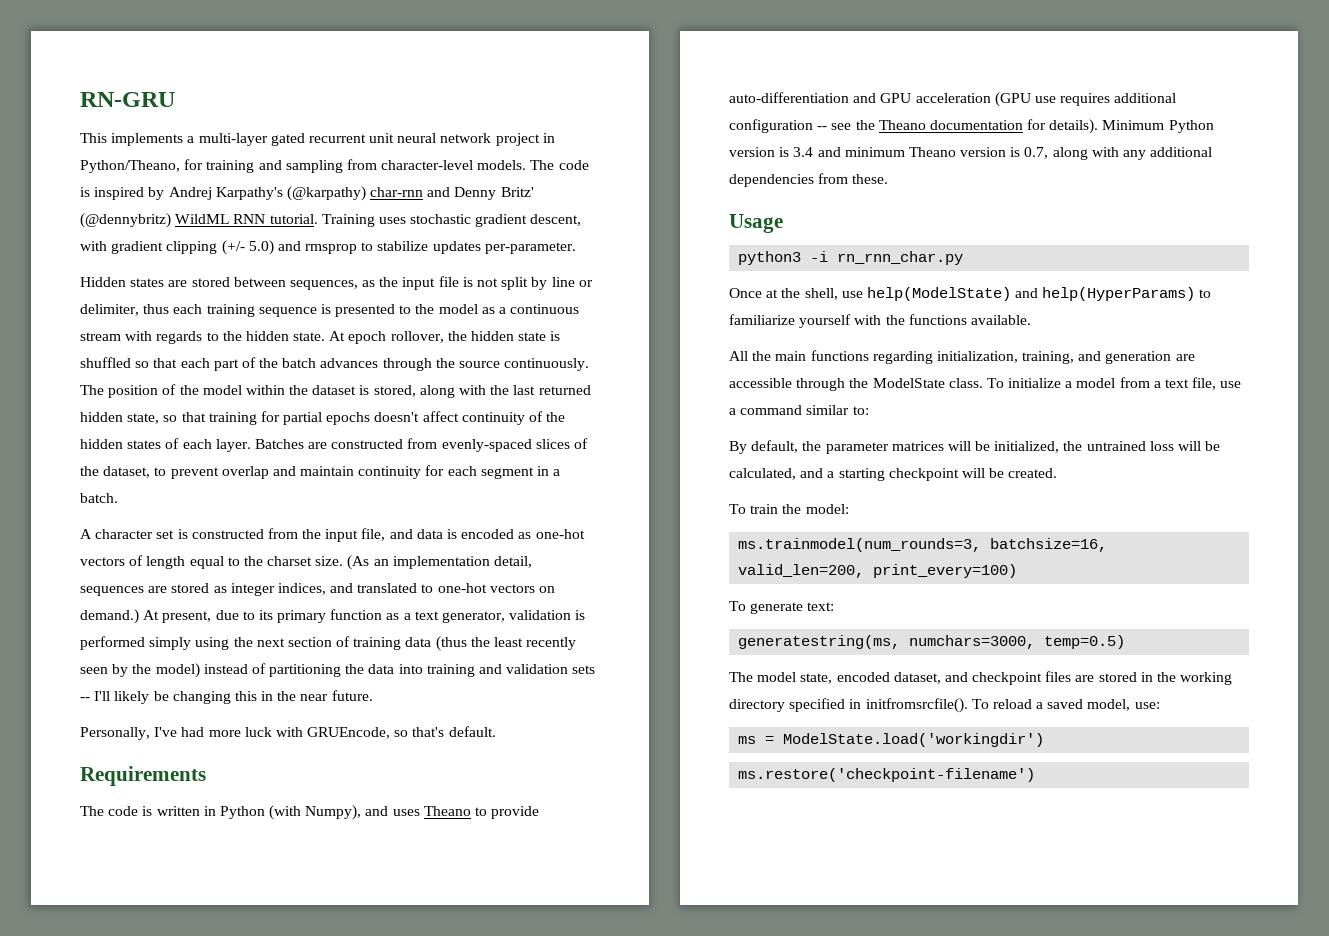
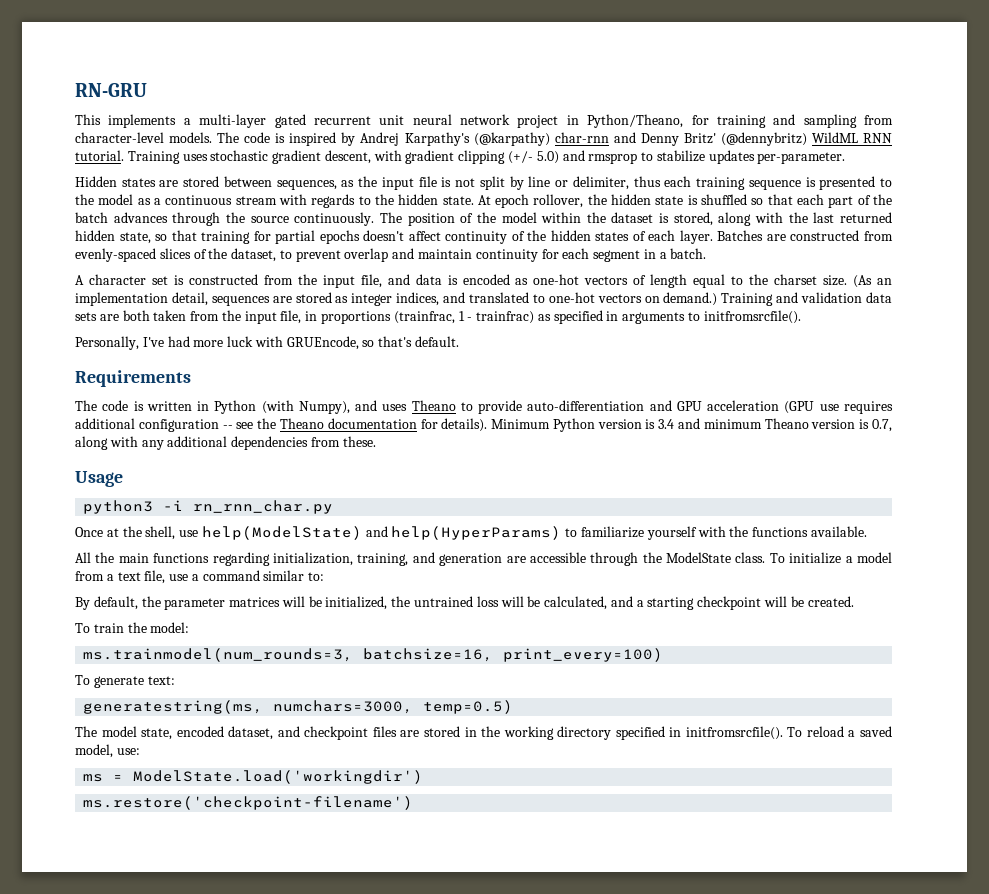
- At present, due to its primary function as a text generator, validation is performed simply using the next section of training data (thus the least recently seen by the model) instead of partitioning the data into training and validation sets -- I'll likely be changing this in the near future.
+ Training and validation data sets are both taken from the input file, in proportions (trainfrac, 1 - trainfrac) as specified in arguments to initfromsrcfile().
- ms.trainmodel(num_rounds=3, batchsize=16, valid_len=200, print_every=100)
+ ms.trainmodel(num_rounds=3, batchsize=16, print_every=100)

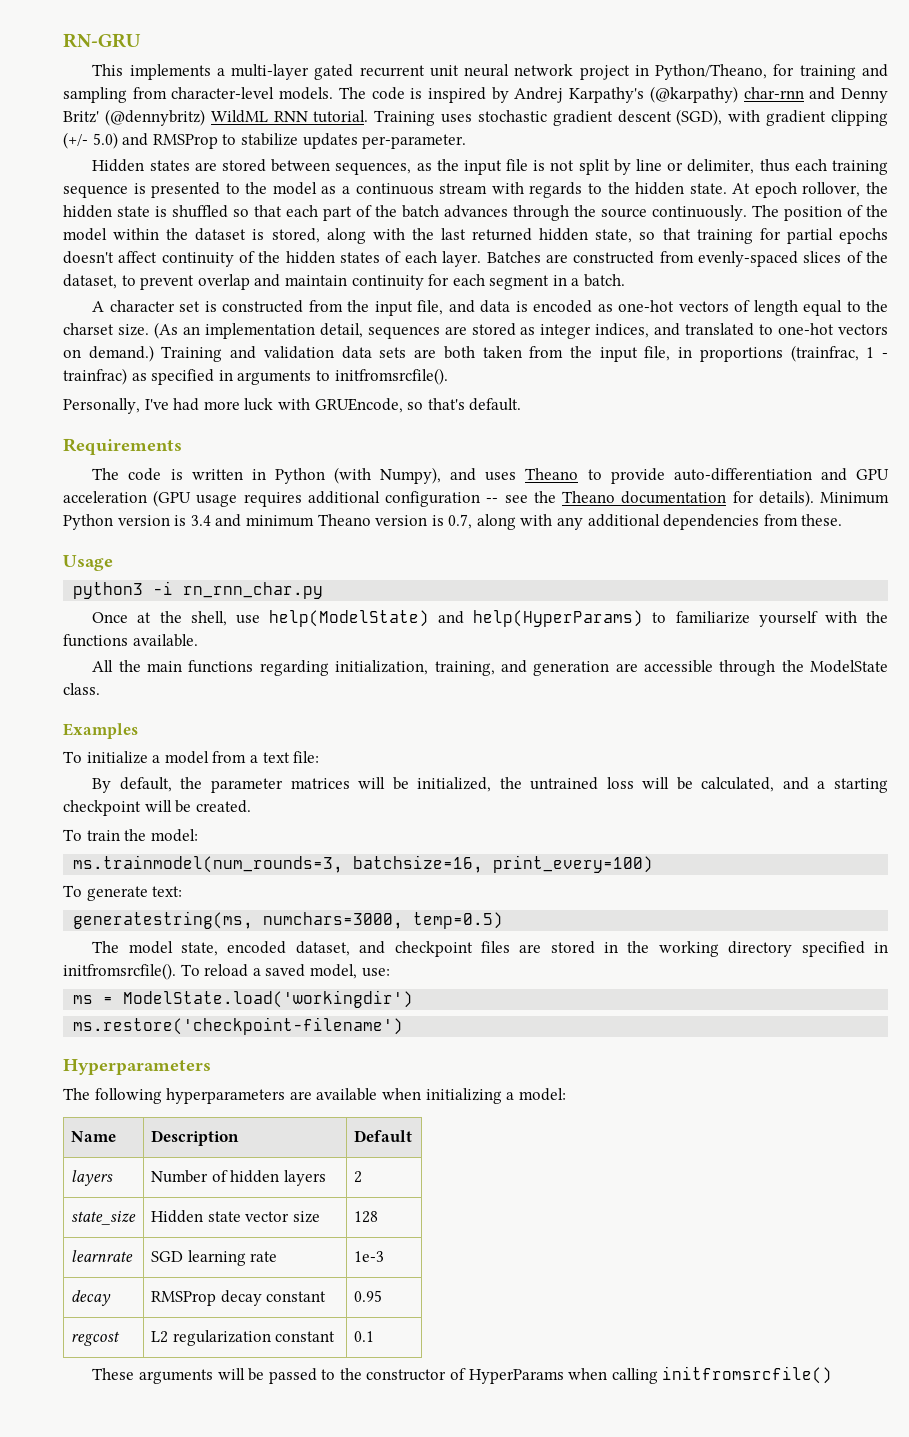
- Training uses stochastic gradient descent, with gradient clipping (+/- 5.0) and rmsprop to stabilize updates per-parameter.
+ Training uses stochastic gradient descent (SGD), with gradient clipping (+/- 5.0) and RMSProp to stabilize updates per-parameter.
- The code is written in Python (with Numpy), and uses Theano to provide auto-differentiation and GPU acceleration (GPU use requires additional configuration -- see the Theano documentation for details).
+ The code is written in Python (with Numpy), and uses Theano to provide auto-differentiation and GPU acceleration (GPU usage requires additional configuration -- see the Theano documentation for details).
- All the main functions regarding initialization, training, and generation are accessible through the ModelState class. To initialize a model from a text file, use a command similar to:
+ All the main functions regarding initialization, training, and generation are accessible through the ModelState class.
+ Examples
+ To initialize a model from a text file:
+ Hyperparameters
+ The following hyperparameters are available when initializing a model:
+ Name | Description | Default
+ layers | Number of hidden layers | 2
+ state_size | Hidden state vector size | 128
+ learnrate | SGD learning rate | 1e-3
+ decay | RMSProp decay constant | 0.95
+ regcost | L2 regularization constant | 0.1
+ These arguments will be passed to the constructor of HyperParams when calling initfromsrcfile()

